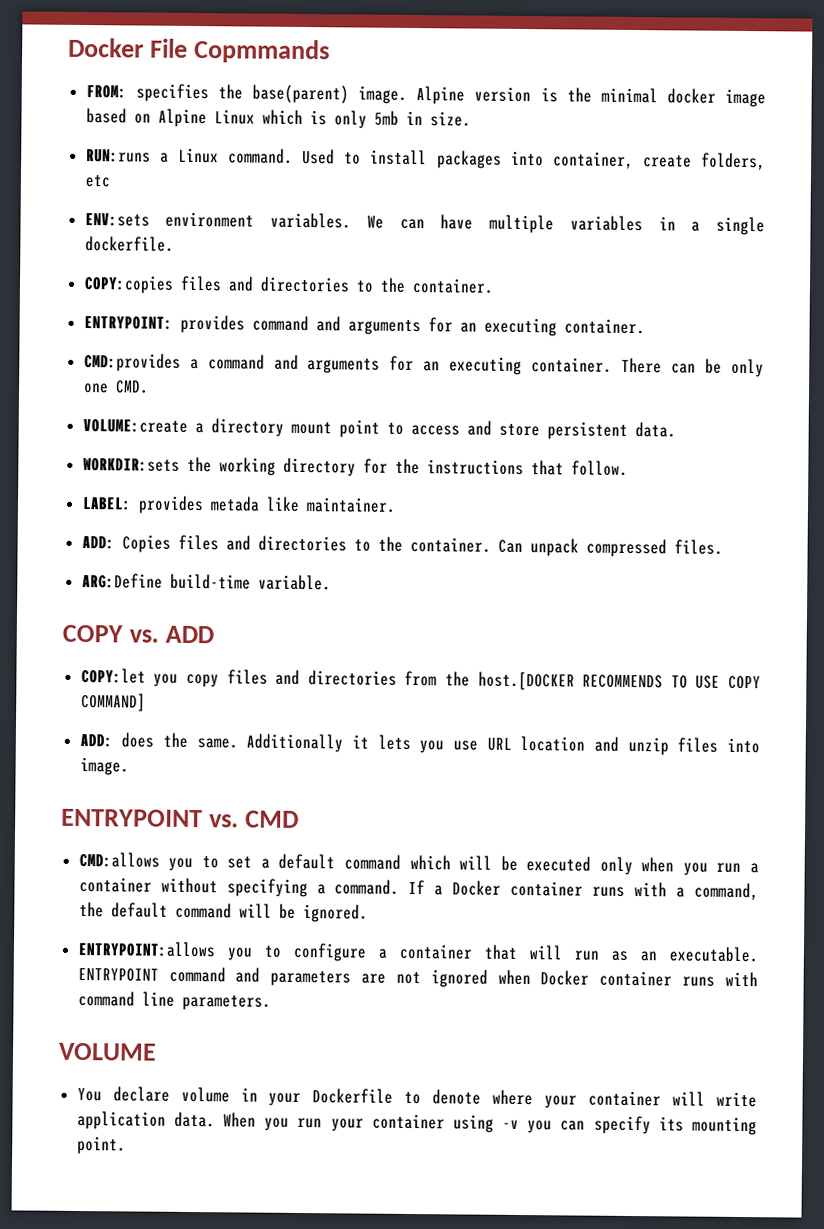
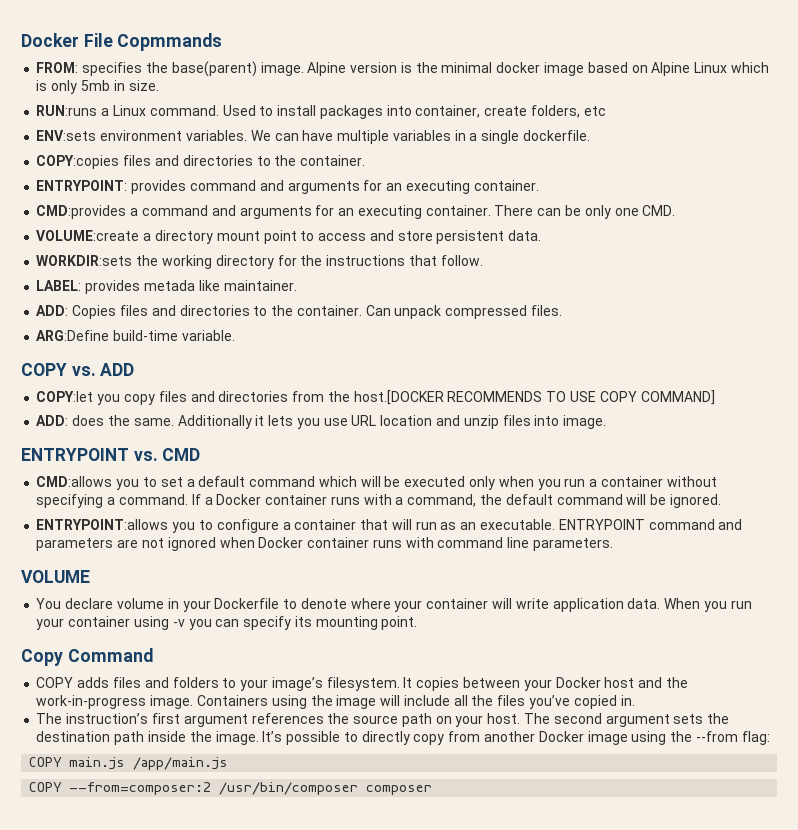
+ Copy Command
+ COPY adds files and folders to your image’s filesystem. It copies between your Docker host and the work-in-progress image. Containers using the image will include all the files you’ve copied in.
+ The instruction’s first argument references the source path on your host. The second argument sets the destination path inside the image. It’s possible to directly copy from another Docker image using the --from flag:
+ COPY main.js /app/main.js
+ COPY --from=composer:2 /usr/bin/composer composer

